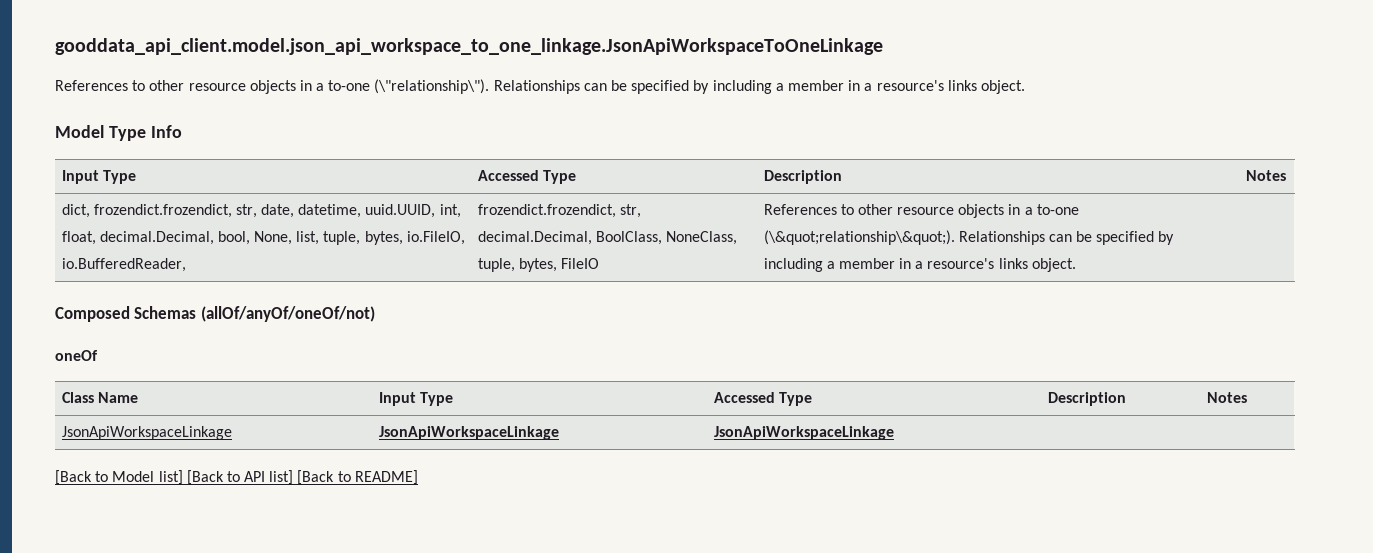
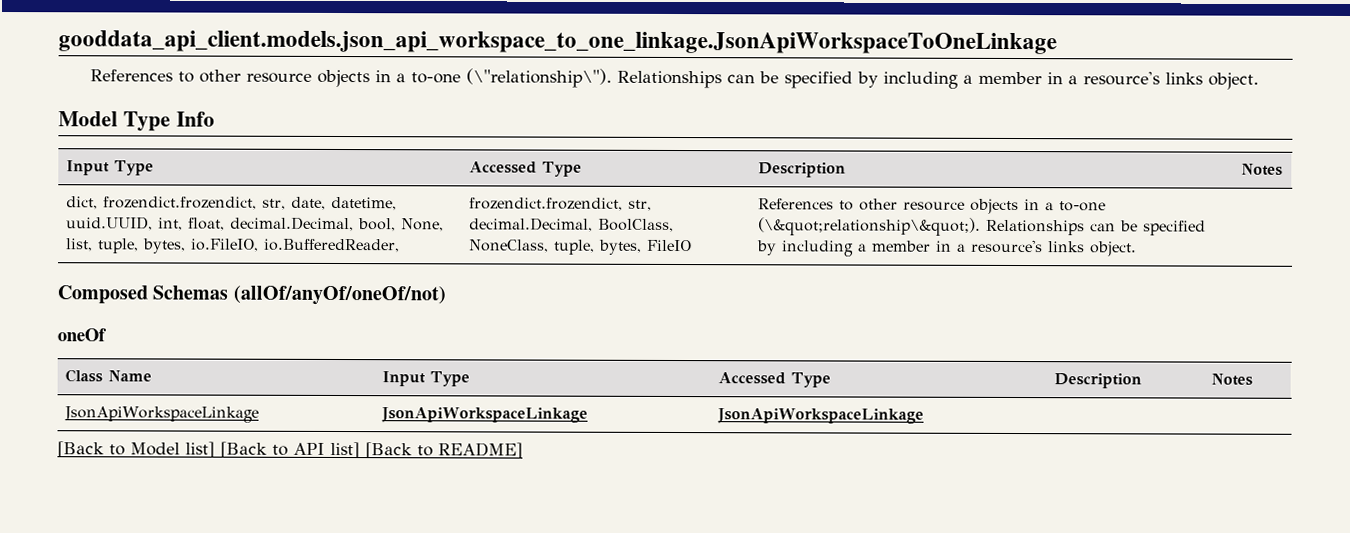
- gooddata_api_client.model.json_api_workspace_to_one_linkage.JsonApiWorkspaceToOneLinkage
+ gooddata_api_client.models.json_api_workspace_to_one_linkage.JsonApiWorkspaceToOneLinkage

